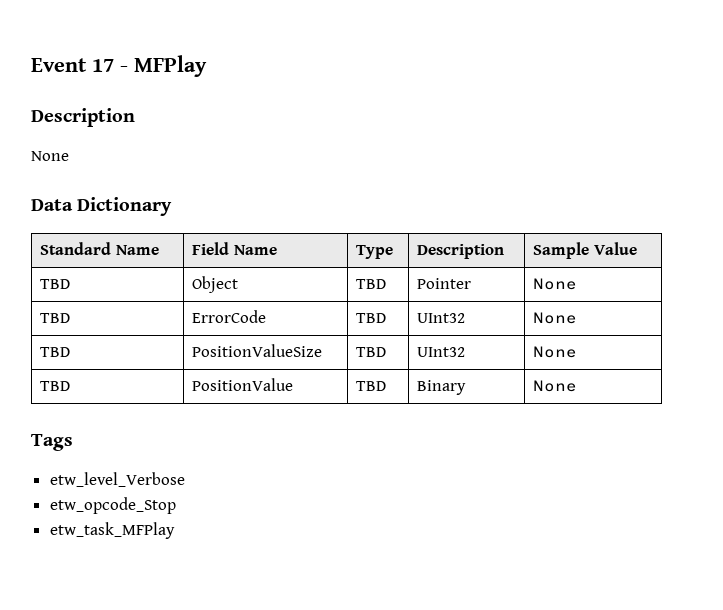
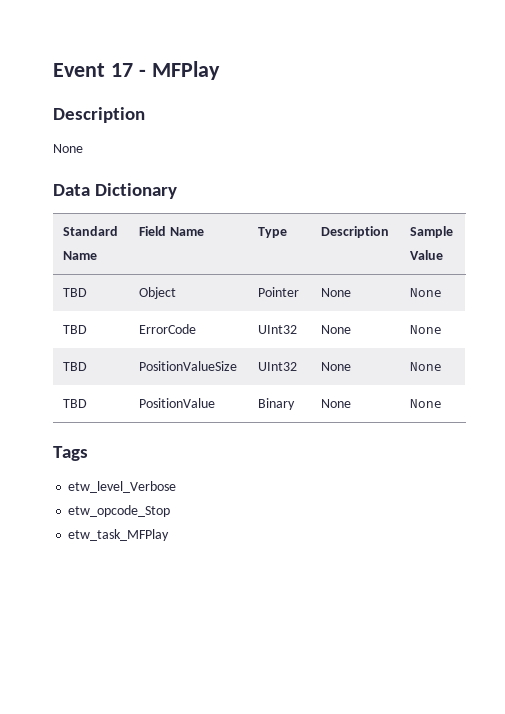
- TBD | Object | TBD | Pointer | None
+ TBD | Object | Pointer | None | None
- TBD | ErrorCode | TBD | UInt32 | None
+ TBD | ErrorCode | UInt32 | None | None
- TBD | PositionValueSize | TBD | UInt32 | None
+ TBD | PositionValueSize | UInt32 | None | None
- TBD | PositionValue | TBD | Binary | None
+ TBD | PositionValue | Binary | None | None

